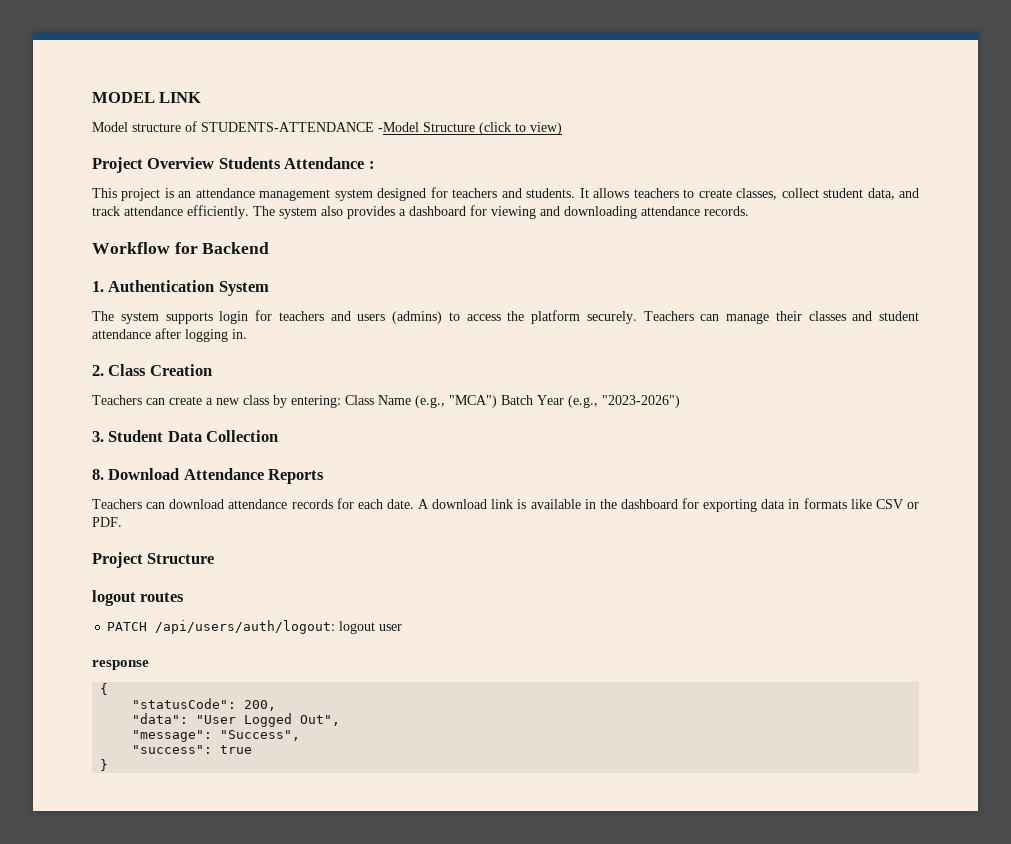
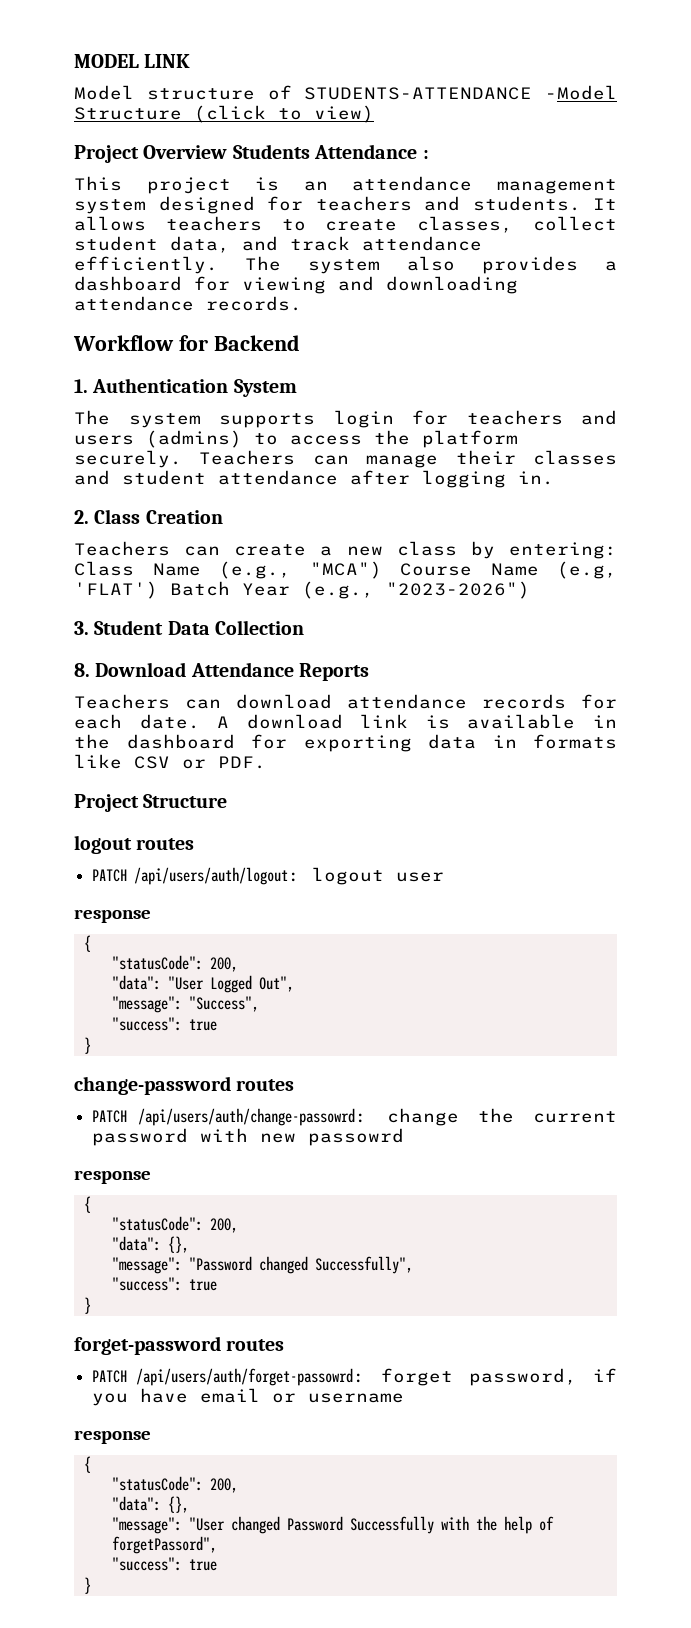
- Teachers can create a new class by entering: Class Name (e.g., "MCA") Batch Year (e.g., "2023-2026")
+ Teachers can create a new class by entering: Class Name (e.g., "MCA") Course Name (e.g, 'FLAT') Batch Year (e.g., "2023-2026")
+ change-password routes
+ PATCH /api/users/auth/change-passowrd: change the current password with new passowrd
+ response
+ {
+ "statusCode": 200,
+ "data": {},
+ "message": "Password changed Successfully",
+ "success": true
+ }
+ forget-password routes
+ PATCH /api/users/auth/forget-passowrd: forget password, if you have email or username
+ response
+ {
+ "statusCode": 200,
+ "data": {},
+ "message": "User changed Password Successfully with the help of forgetPassord",
+ "success": true
+ }

